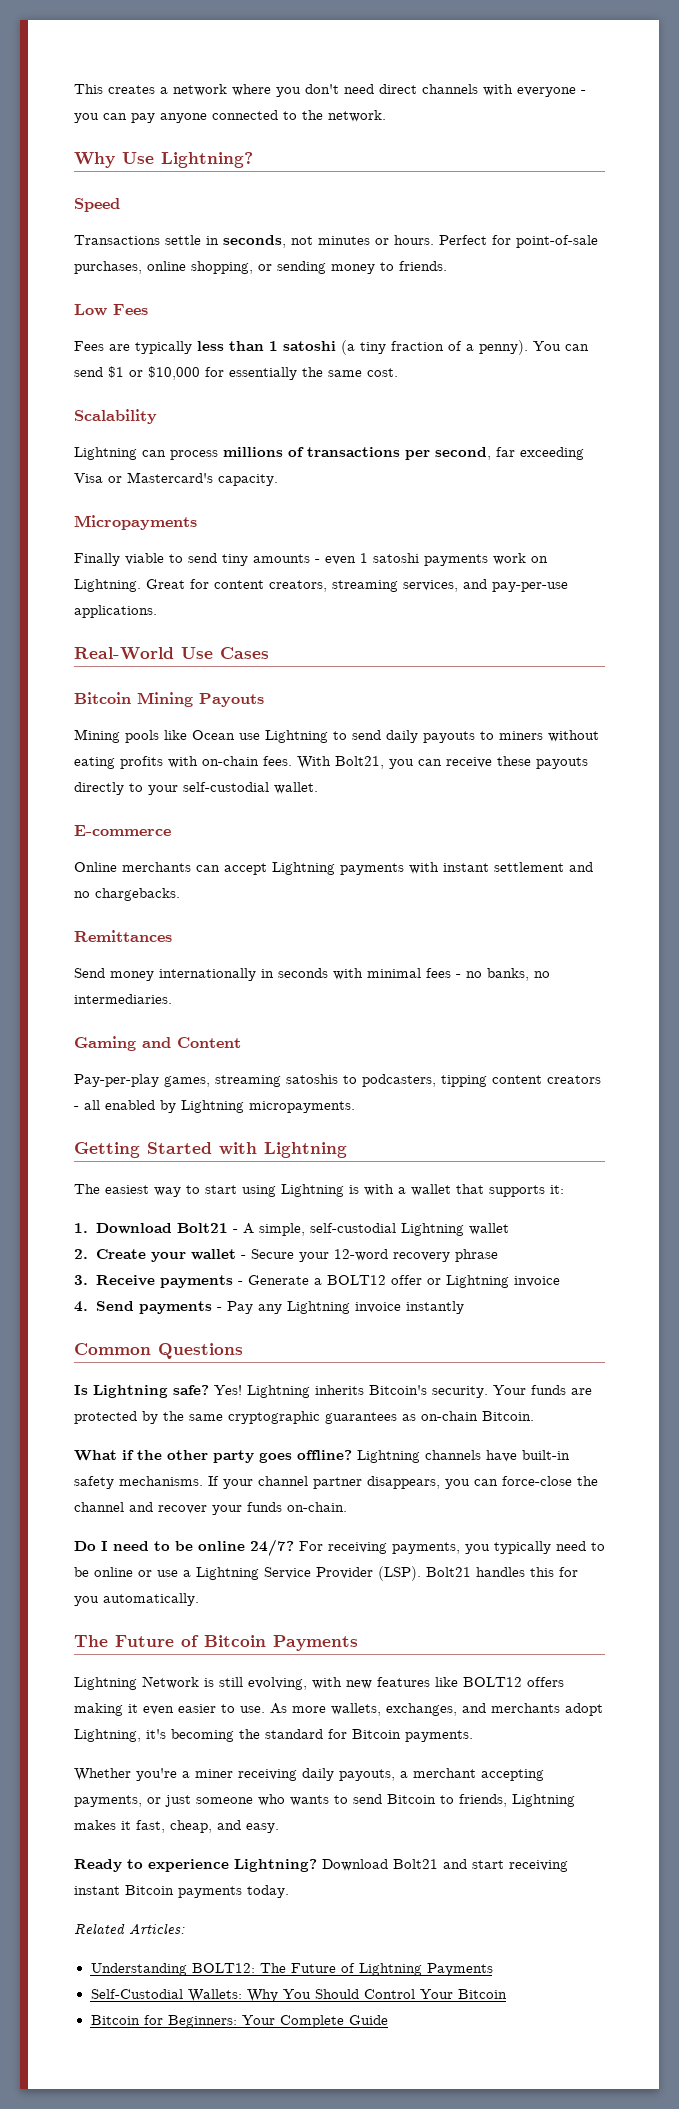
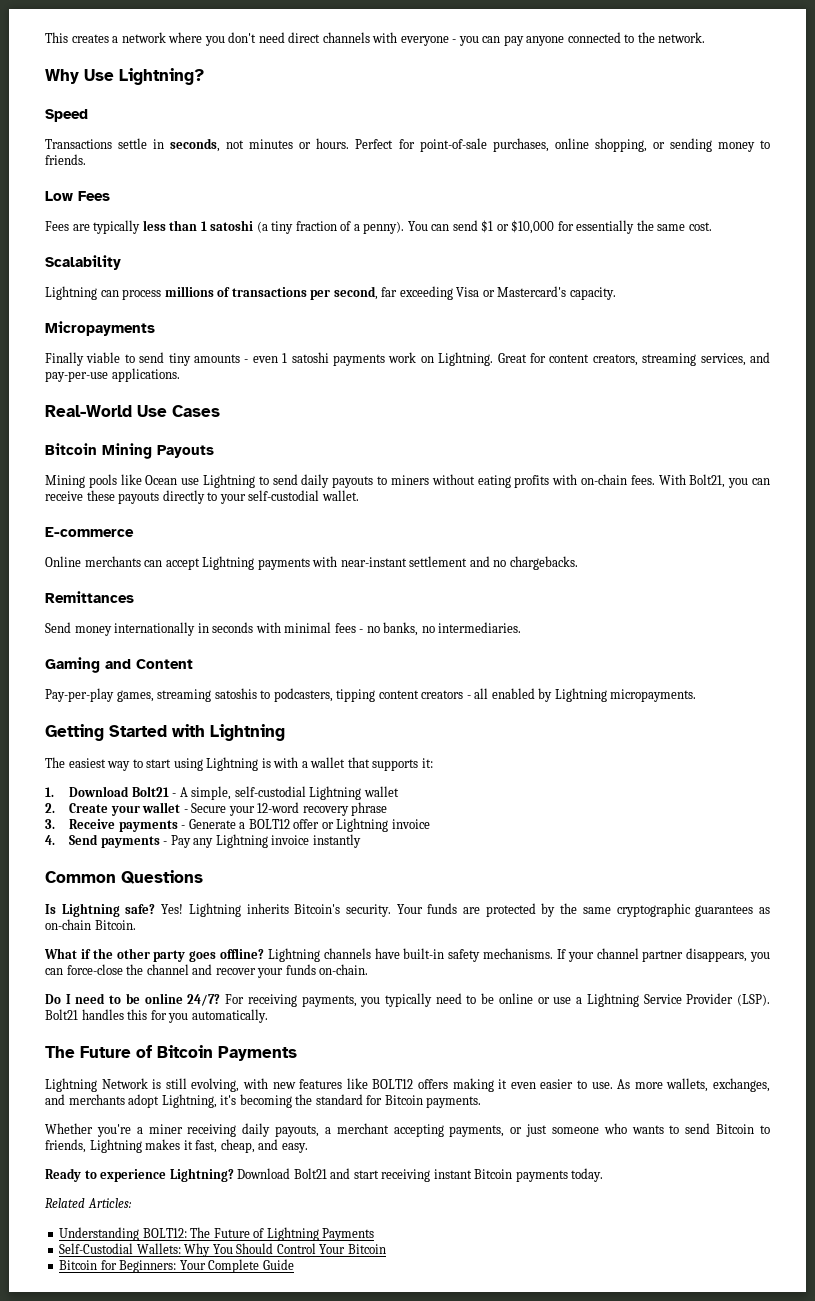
- Online merchants can accept Lightning payments with instant settlement and no chargebacks.
+ Online merchants can accept Lightning payments with near-instant settlement and no chargebacks.

